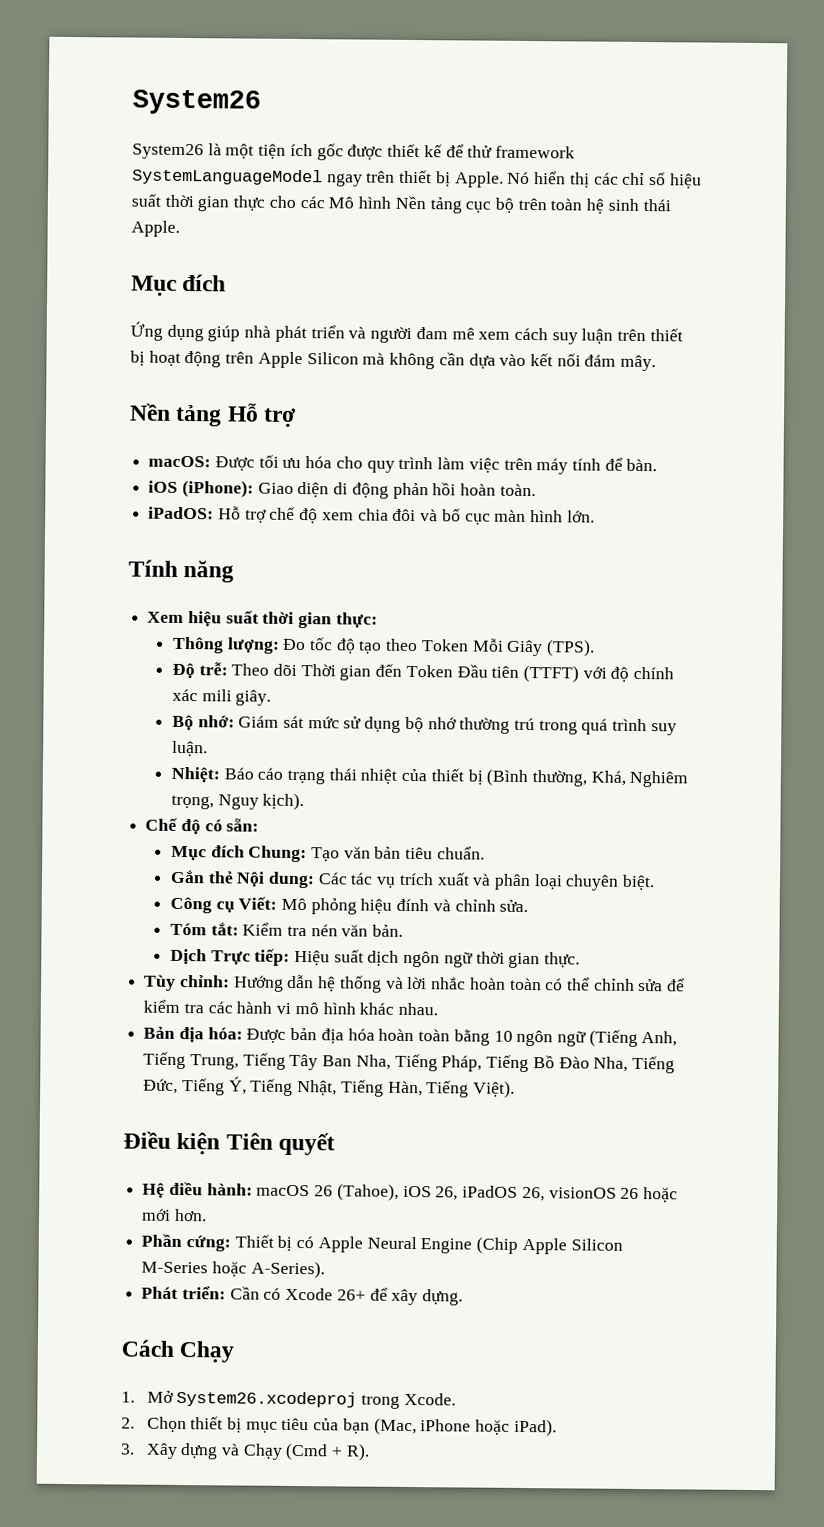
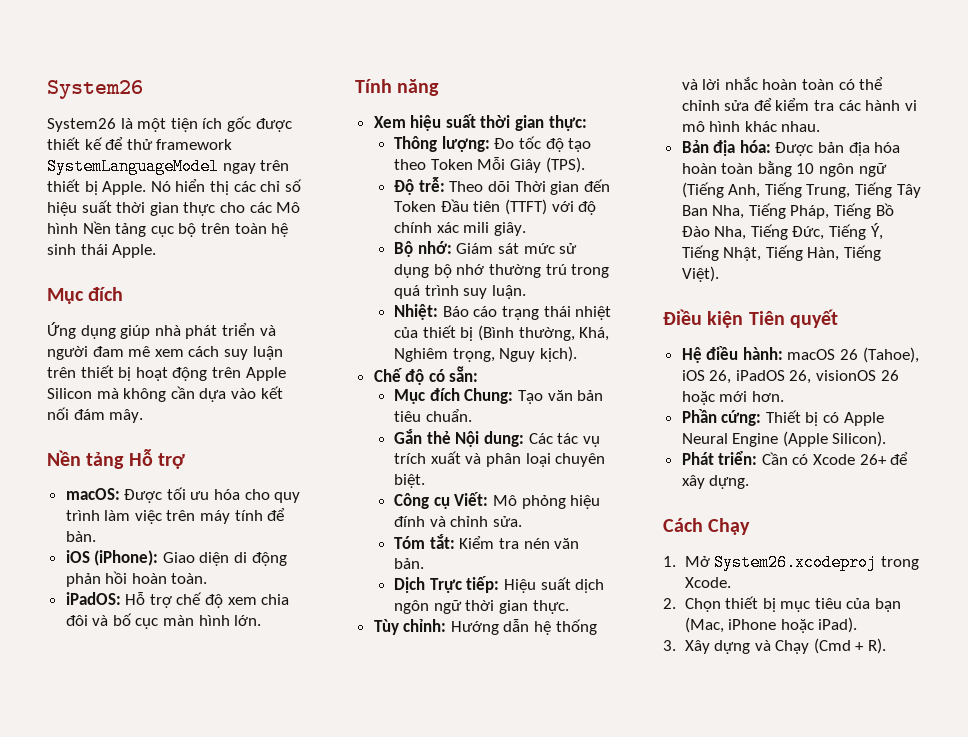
- Phần cứng: Thiết bị có Apple Neural Engine (Chip Apple Silicon M-Series hoặc A-Series).
+ Phần cứng: Thiết bị có Apple Neural Engine (Apple Silicon).

